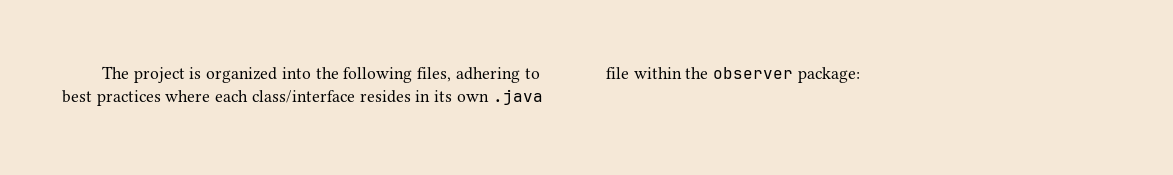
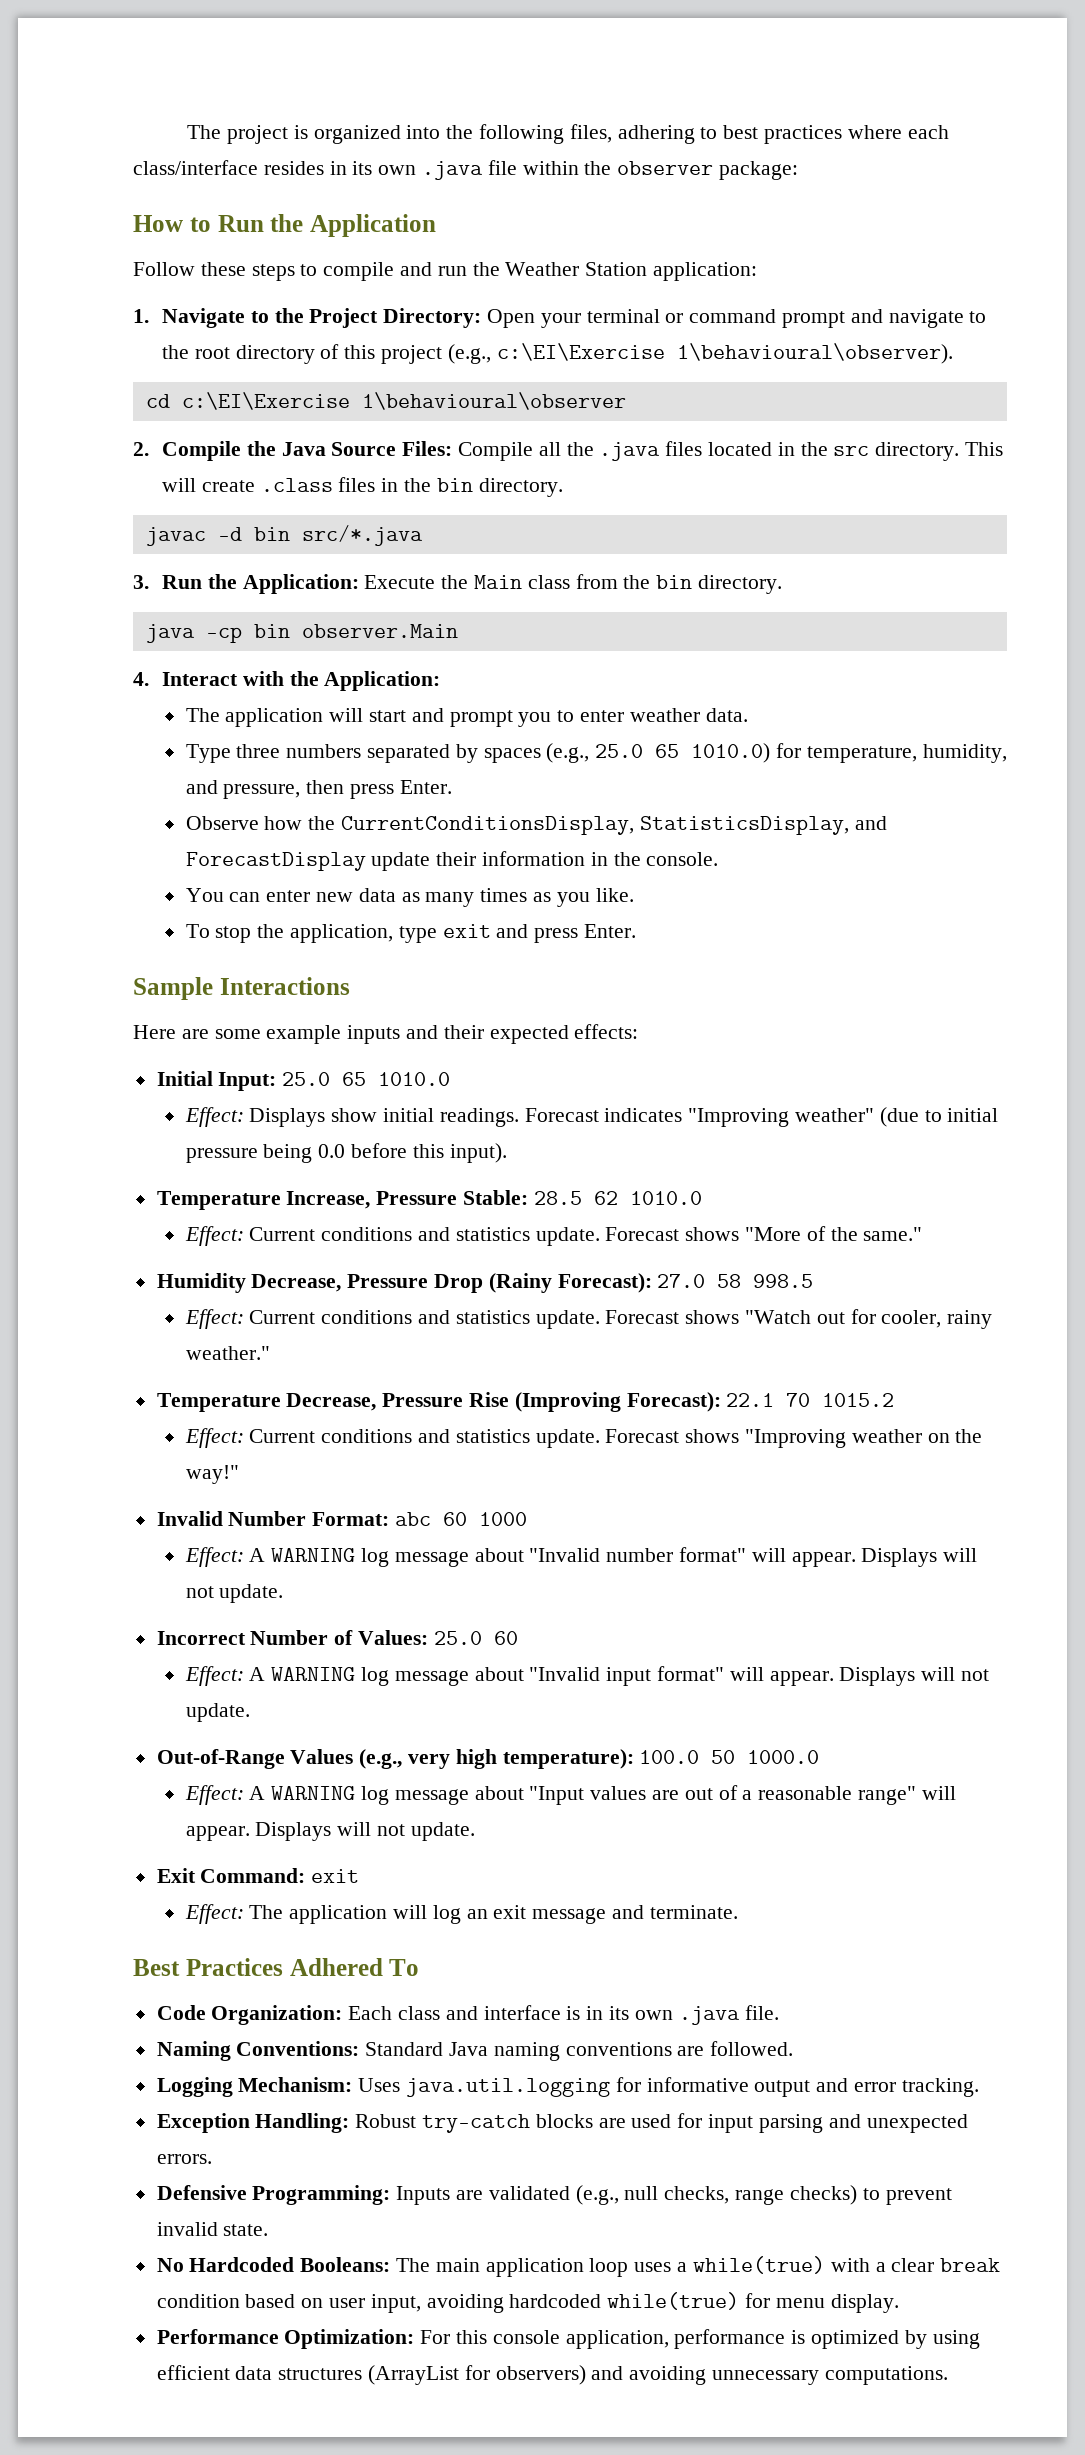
+ How to Run the Application
+ Follow these steps to compile and run the Weather Station application:
+ 1. Navigate to the Project Directory: Open your terminal or command prompt and navigate to the root directory of this project (e.g., c:\EI\Exercise 1\behavioural\observer).
+ cd c:\EI\Exercise 1\behavioural\observer
+ 2. Compile the Java Source Files: Compile all the .java files located in the src directory. This will create .class files in the bin directory.
+ javac -d bin src/*.java
+ 3. Run the Application: Execute the Main class from the bin directory.
+ java -cp bin observer.Main
+ 4. Interact with the Application:
+ The application will start and prompt you to enter weather data.
+ Type three numbers separated by spaces (e.g., 25.0 65 1010.0) for temperature, humidity, and pressure, then press Enter.
+ Observe how the CurrentConditionsDisplay, StatisticsDisplay, and ForecastDisplay update their information in the console.
+ You can enter new data as many times as you like.
+ To stop the application, type exit and press Enter.
+ Sample Interactions
+ Here are some example inputs and their expected effects:
+ Initial Input: 25.0 65 1010.0
+ Effect: Displays show initial readings. Forecast indicates "Improving weather" (due to initial pressure being 0.0 before this input).
+ Temperature Increase, Pressure Stable: 28.5 62 1010.0
+ Effect: Current conditions and statistics update. Forecast shows "More of the same."
+ Humidity Decrease, Pressure Drop (Rainy Forecast): 27.0 58 998.5
+ Effect: Current conditions and statistics update. Forecast shows "Watch out for cooler, rainy weather."
+ Temperature Decrease, Pressure Rise (Improving Forecast): 22.1 70 1015.2
+ Effect: Current conditions and statistics update. Forecast shows "Improving weather on the way!"
+ Invalid Number Format: abc 60 1000
+ Effect: A WARNING log message about "Invalid number format" will appear. Displays will not update.
+ Incorrect Number of Values: 25.0 60
+ Effect: A WARNING log message about "Invalid input format" will appear. Displays will not update.
+ Out-of-Range Values (e.g., very high temperature): 100.0 50 1000.0
+ Effect: A WARNING log message about "Input values are out of a reasonable range" will appear. Displays will not update.
+ Exit Command: exit
+ Effect: The application will log an exit message and terminate.
+ Best Practices Adhered To
+ Code Organization: Each class and interface is in its own .java file.
+ Naming Conventions: Standard Java naming conventions are followed.
+ Logging Mechanism: Uses java.util.logging for informative output and error tracking.
+ Exception Handling: Robust try-catch blocks are used for input parsing and unexpected errors.
+ Defensive Programming: Inputs are validated (e.g., null checks, range checks) to prevent invalid state.
+ No Hardcoded Booleans: The main application loop uses a while(true) with a clear break condition based on user input, avoiding hardcoded while(true) for menu display.
+ Performance Optimization: For this console application, performance is optimized by using efficient data structures (ArrayList for observers) and avoiding unnecessary computations.

